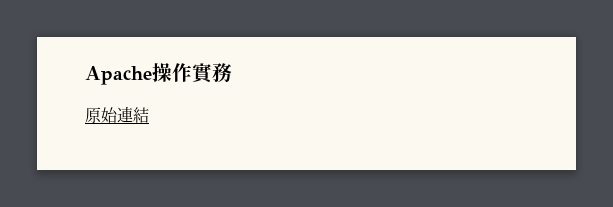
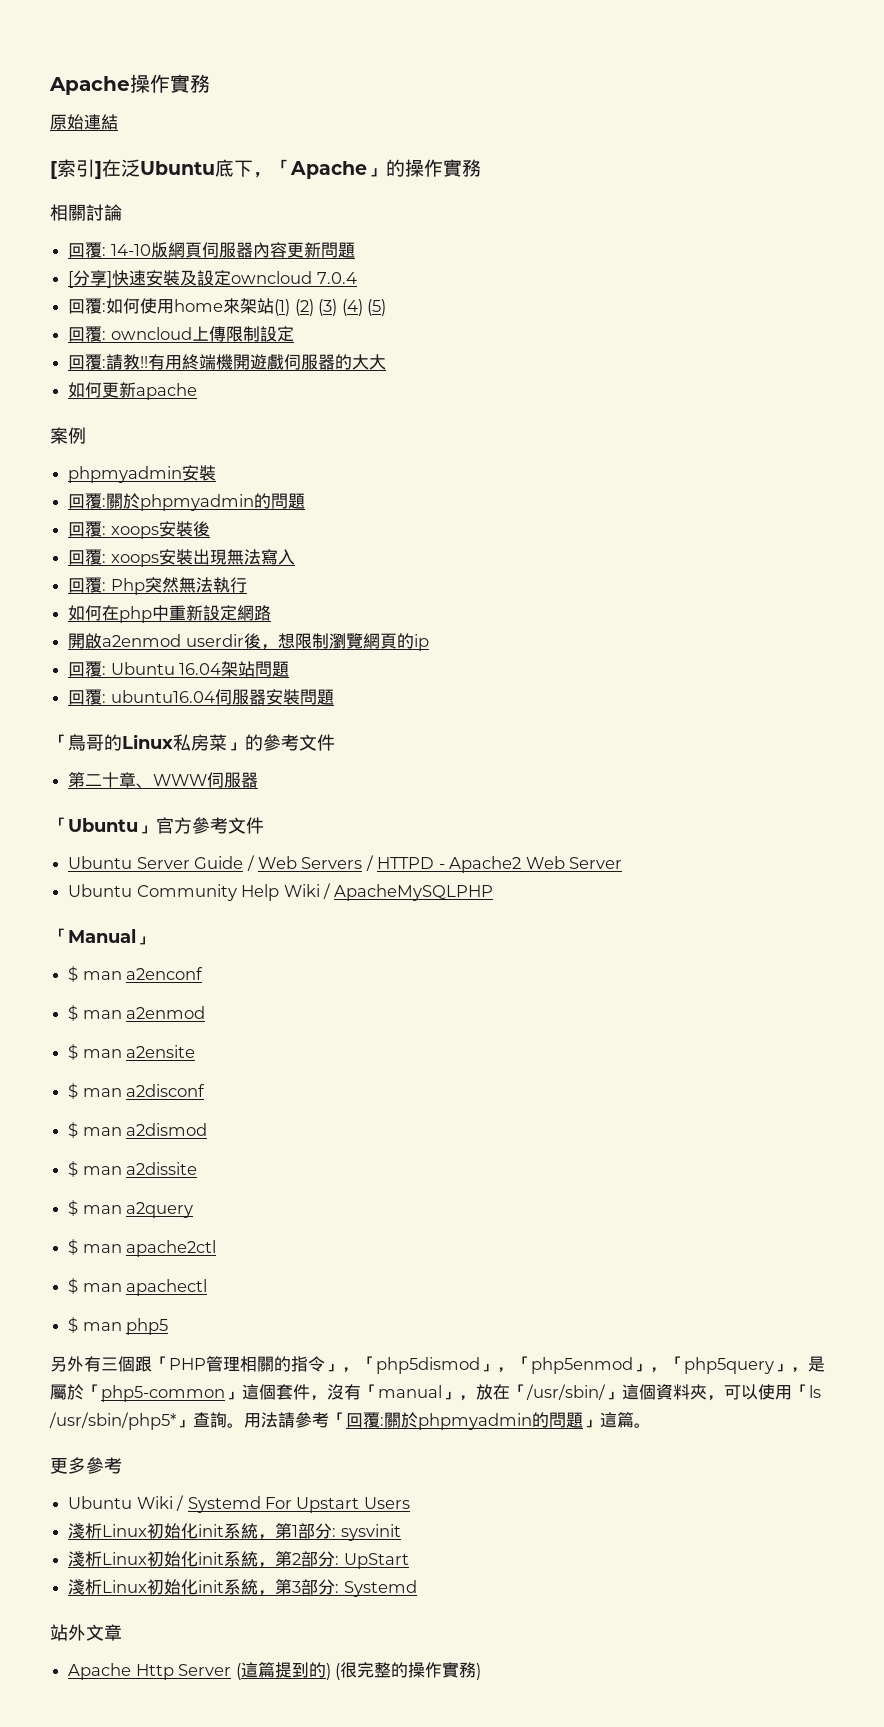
+ [索引]在泛Ubuntu底下，「Apache」的操作實務
+ 相關討論
+ 回覆: 14-10版網頁伺服器內容更新問題
+ [分享]快速安裝及設定owncloud 7.0.4
+ 回覆:如何使用home來架站(1) (2) (3) (4) (5)
+ 回覆: owncloud上傳限制設定
+ 回覆:請教!!有用終端機開遊戲伺服器的大大
+ 如何更新apache
+ 案例
+ phpmyadmin安裝
+ 回覆:關於phpmyadmin的問題
+ 回覆: xoops安裝後
+ 回覆: xoops安裝出現無法寫入
+ 回覆: Php突然無法執行
+ 如何在php中重新設定網路
+ 開啟a2enmod userdir後，想限制瀏覽網頁的ip
+ 回覆: Ubuntu 16.04架站問題
+ 回覆: ubuntu16.04伺服器安裝問題
+ 「鳥哥的Linux私房菜」的參考文件
+ 第二十章、WWW伺服器
+ 「Ubuntu」官方參考文件
+ Ubuntu Server Guide / Web Servers / HTTPD - Apache2 Web Server
+ Ubuntu Community Help Wiki / ApacheMySQLPHP
+ 「Manual」
+ $ man a2enconf
+ $ man a2enmod
+ $ man a2ensite
+ $ man a2disconf
+ $ man a2dismod
+ $ man a2dissite
+ $ man a2query
+ $ man apache2ctl
+ $ man apachectl
+ $ man php5
+ 另外有三個跟「PHP管理相關的指令」，「php5dismod」，「php5enmod」，「php5query」，是屬於「php5-common」這個套件，沒有「manual」，放在「/usr/sbin/」這個資料夾，可以使用「ls /usr/sbin/php5*」查詢。用法請參考「回覆:關於phpmyadmin的問題」這篇。
+ 更多參考
+ Ubuntu Wiki / Systemd For Upstart Users
+ 淺析Linux初始化init系統，第1部分: sysvinit
+ 淺析Linux初始化init系統，第2部分: UpStart
+ 淺析Linux初始化init系統，第3部分: Systemd
+ 站外文章
+ Apache Http Server (這篇提到的) (很完整的操作實務)

